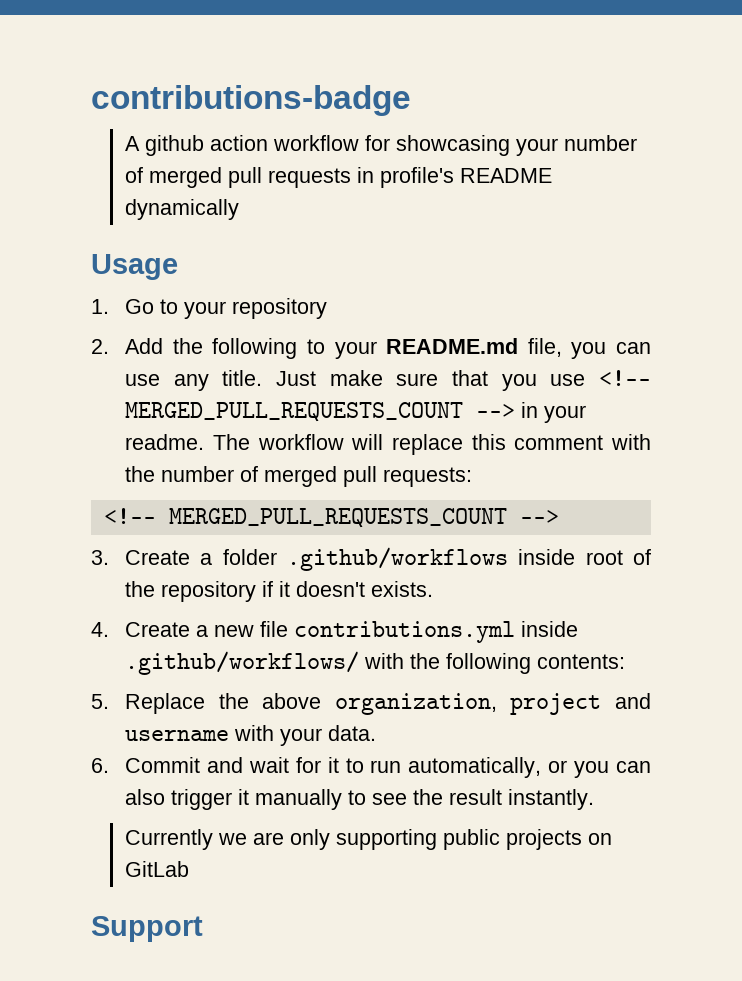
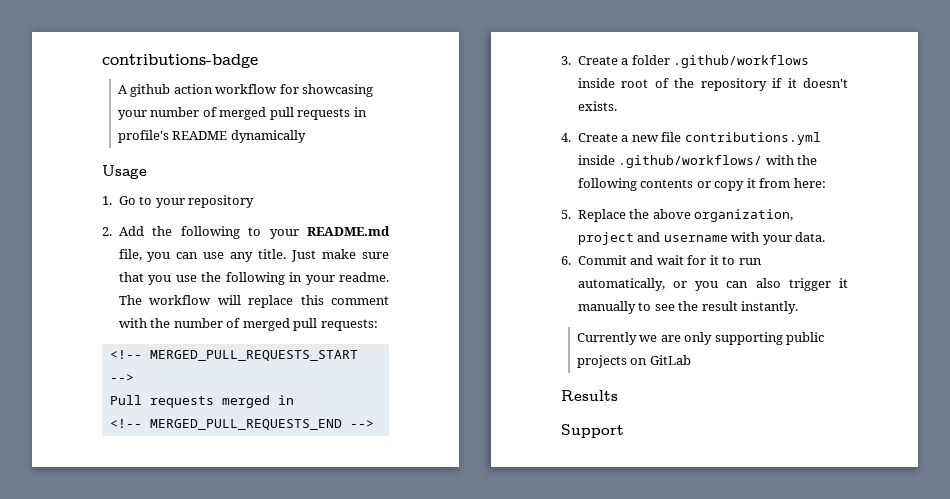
- Just make sure that you use <!-- MERGED_PULL_REQUESTS_COUNT --> in your readme.
+ Just make sure that you use the following in your readme.
  The workflow will replace this comment with the number of merged pull requests:
- <!-- MERGED_PULL_REQUESTS_COUNT -->
+ <!-- MERGED_PULL_REQUESTS_START -->
+ Pull requests merged in
+ <!-- MERGED_PULL_REQUESTS_END -->
- 4. Create a new file contributions.yml inside .github/workflows/ with the following contents:
+ 4. Create a new file contributions.yml inside .github/workflows/ with the following contents or copy it from here:
+ Results

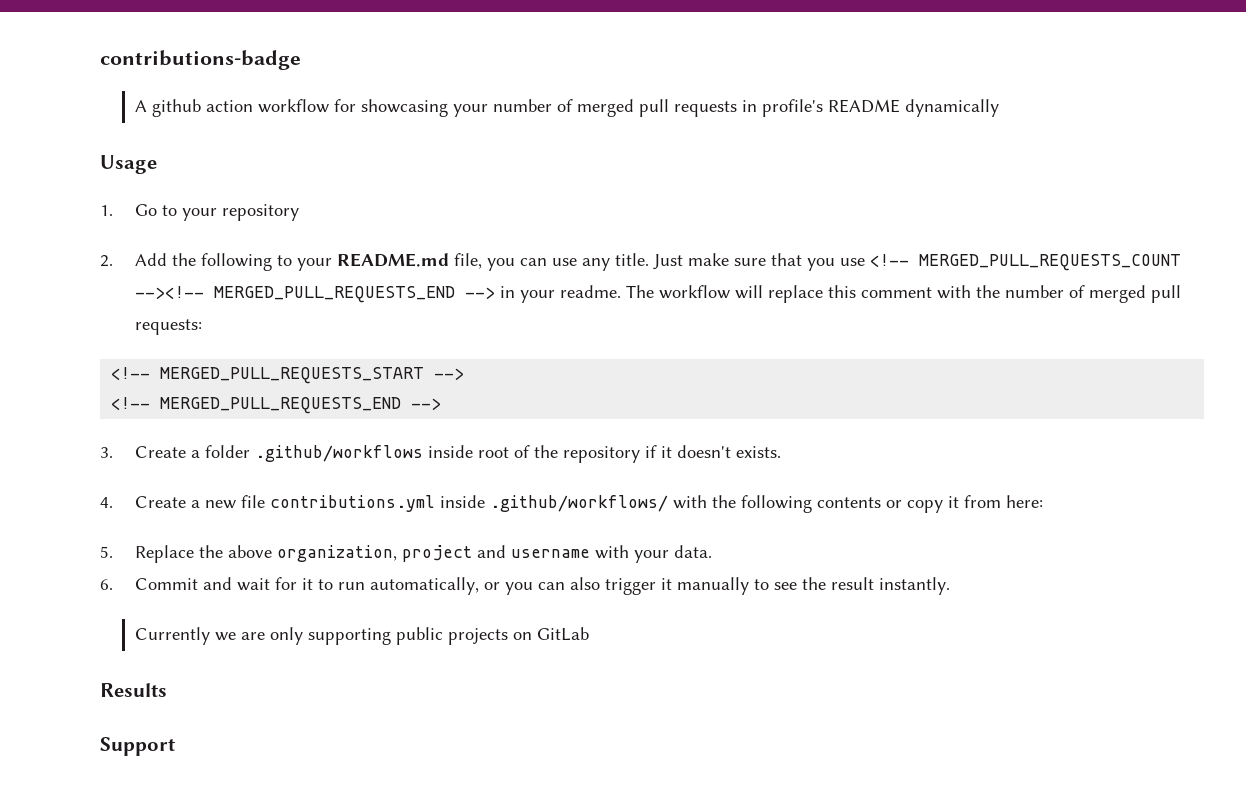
- Just make sure that you use the following in your readme.
+ Just make sure that you use <!-- MERGED_PULL_REQUESTS_COUNT --><!-- MERGED_PULL_REQUESTS_END --> in your readme.
- Pull requests merged in

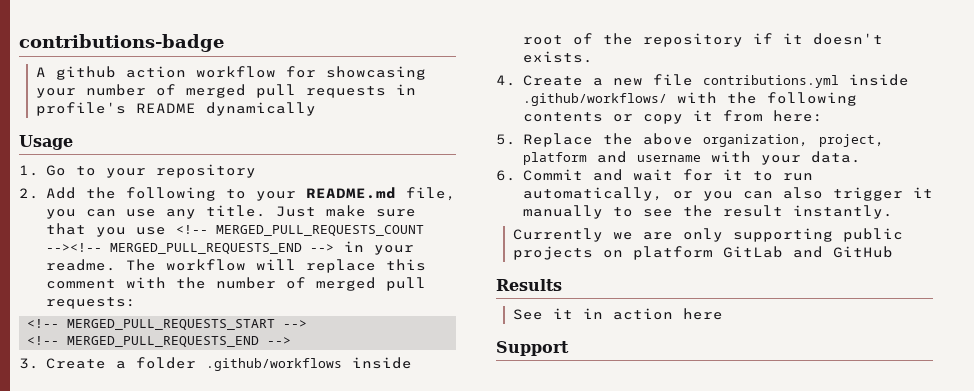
- 5. Replace the above organization, project and username with your data.
+ 5. Replace the above organization, project, platform and username with your data.
- Currently we are only supporting public projects on GitLab
+ Currently we are only supporting public projects on platform GitLab and GitHub
+ See it in action here

